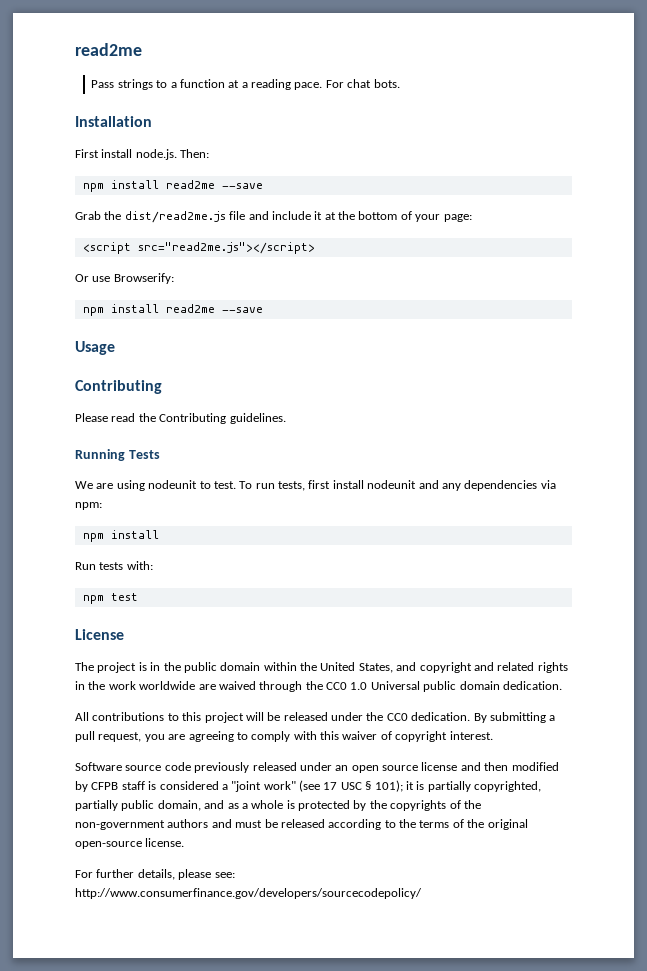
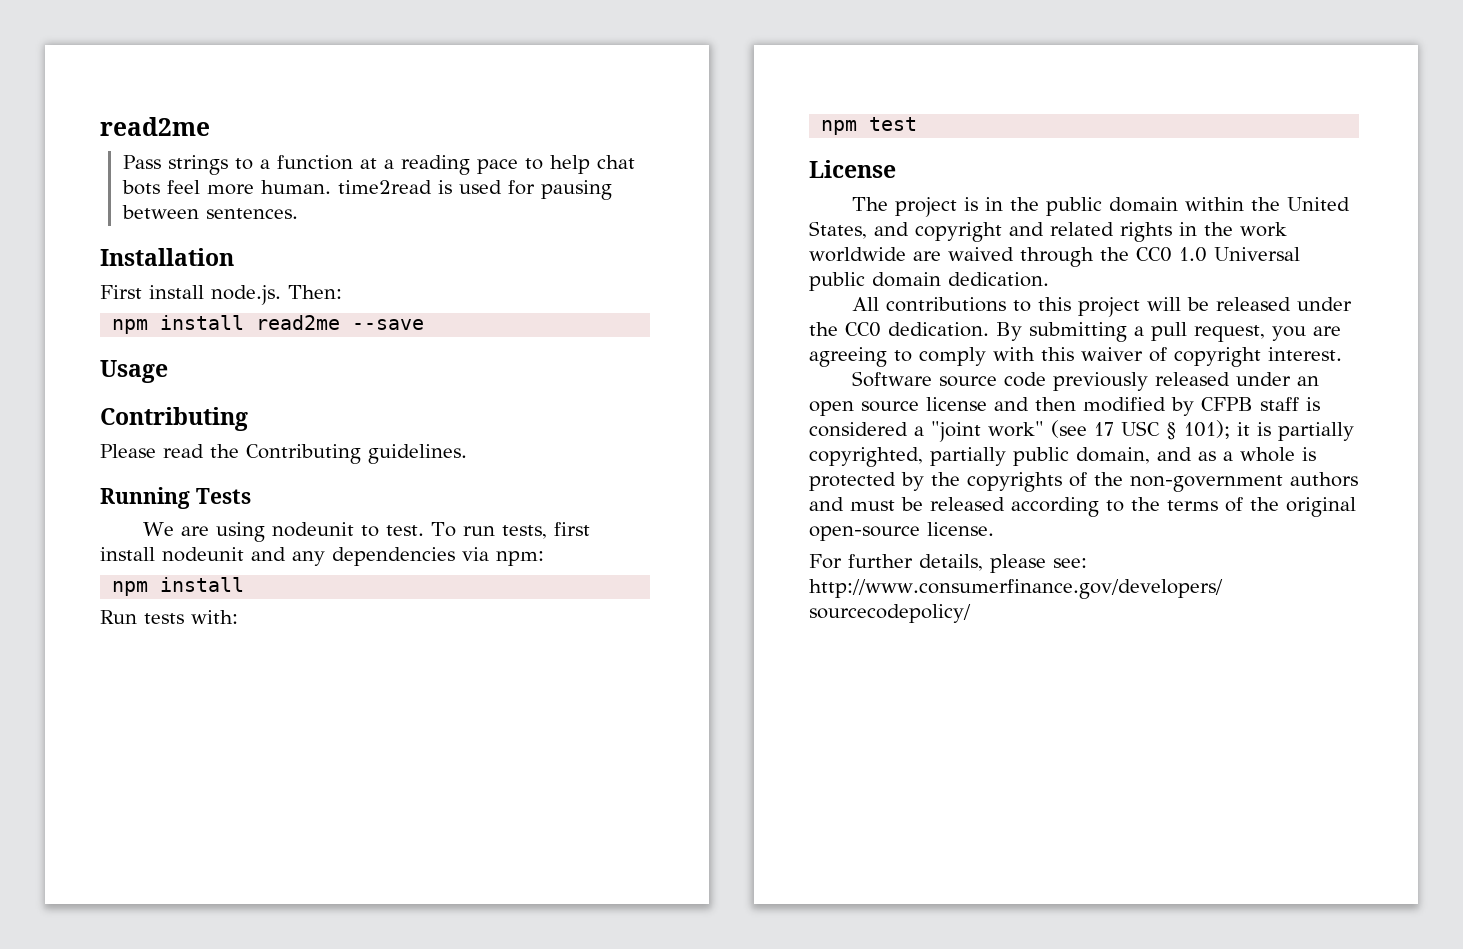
- Pass strings to a function at a reading pace. For chat bots.
+ Pass strings to a function at a reading pace to help chat bots feel more human. time2read is used for pausing between sentences.
- Grab the dist/read2me.js file and include it at the bottom of your page:
- <script src="read2me.js"></script>
- Or use Browserify:
- npm install read2me --save

